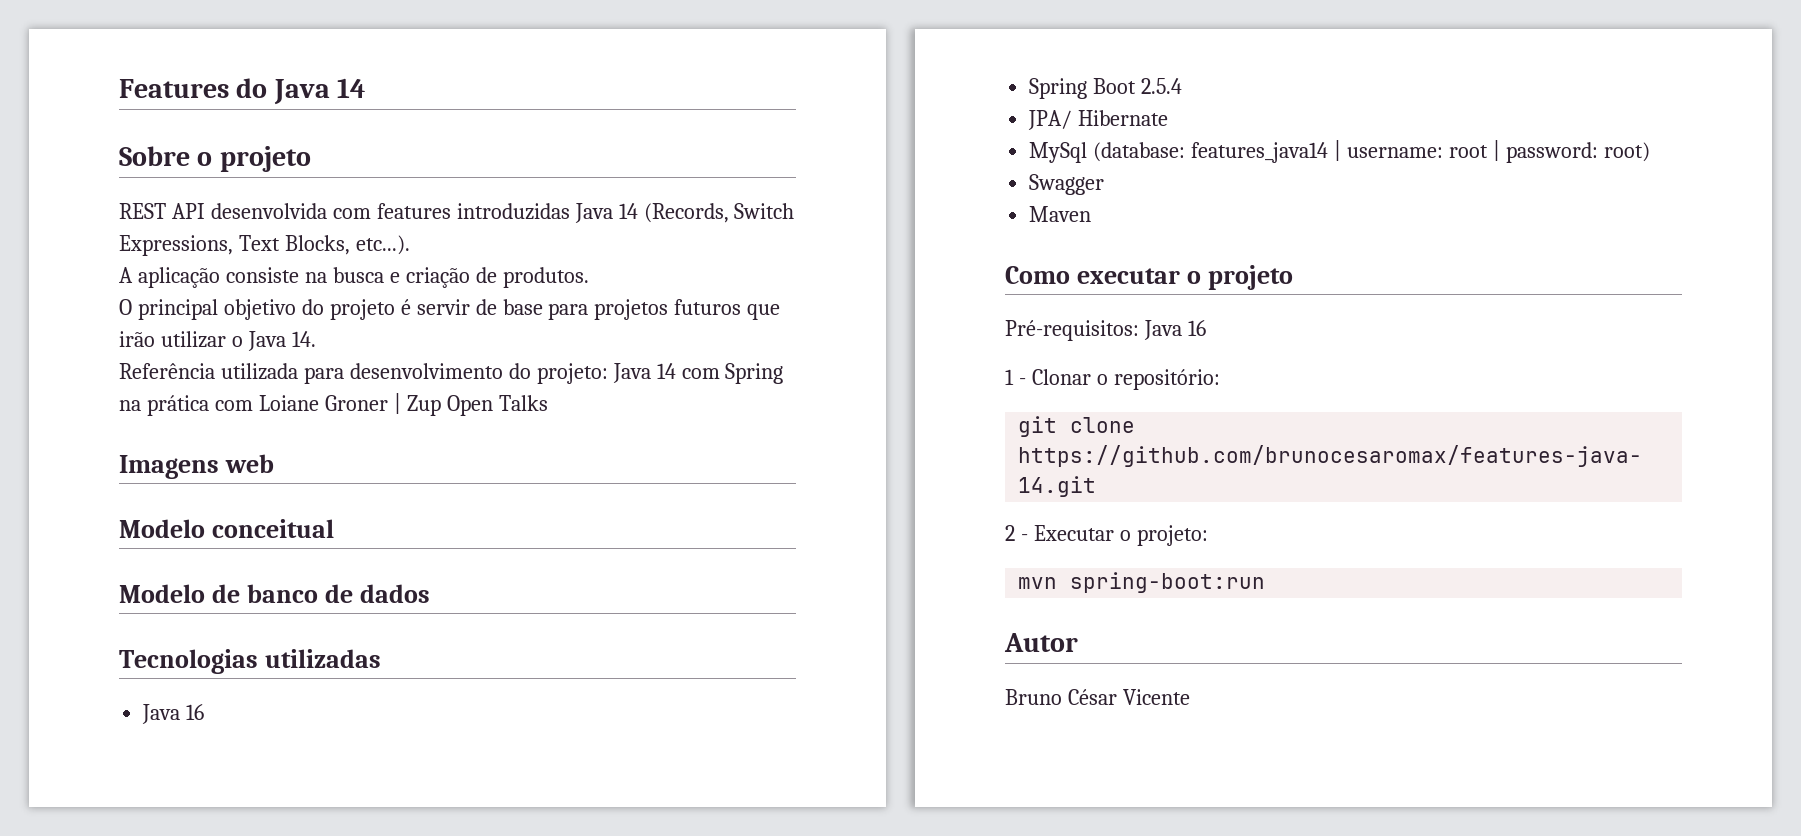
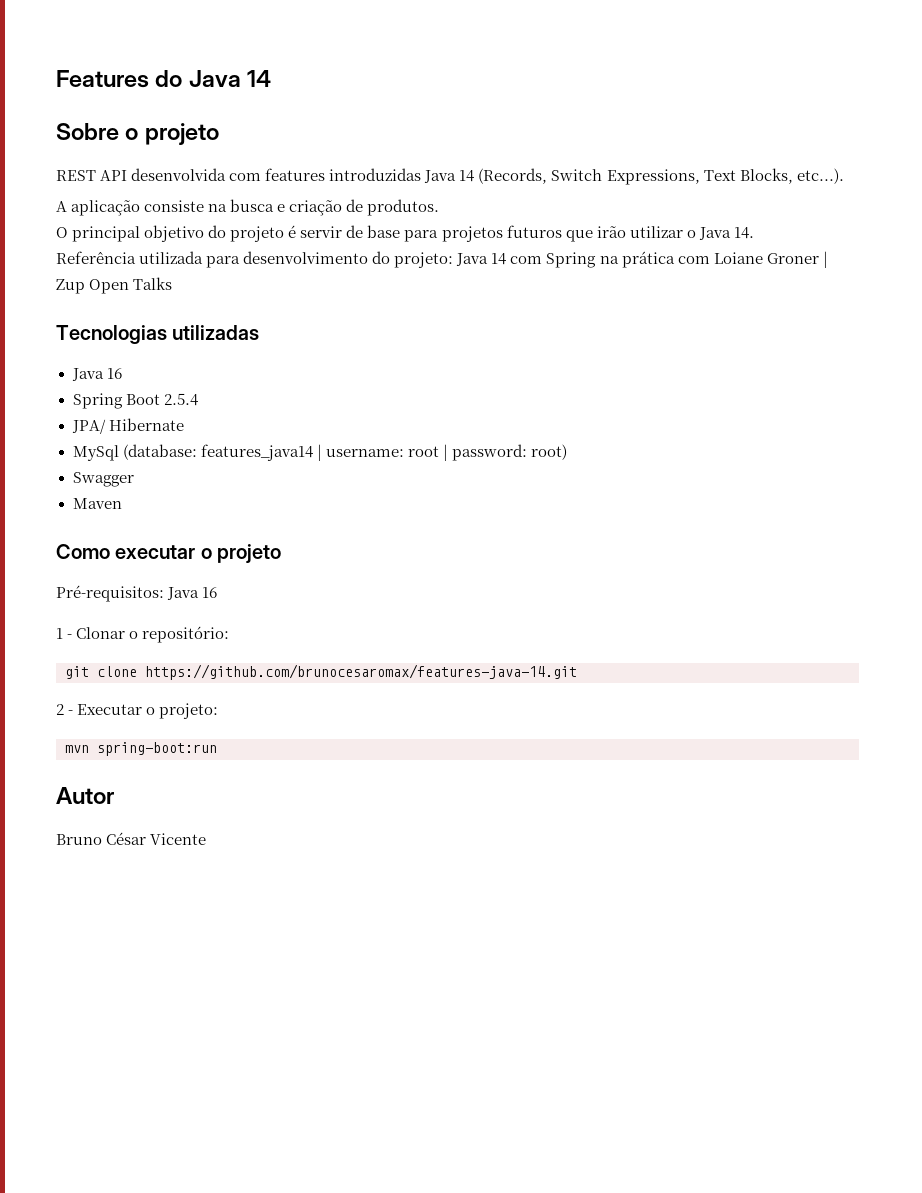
- Imagens web
- Modelo conceitual
- Modelo de banco de dados

